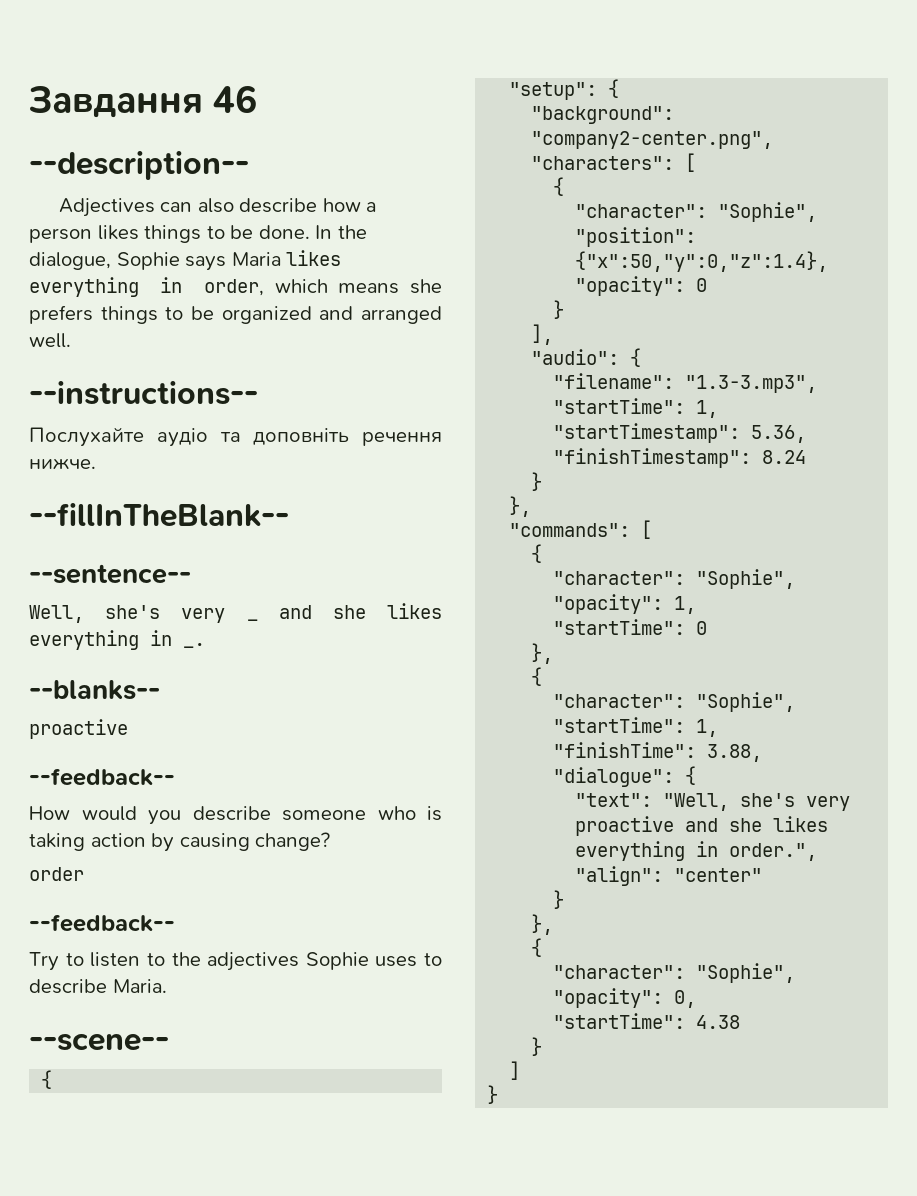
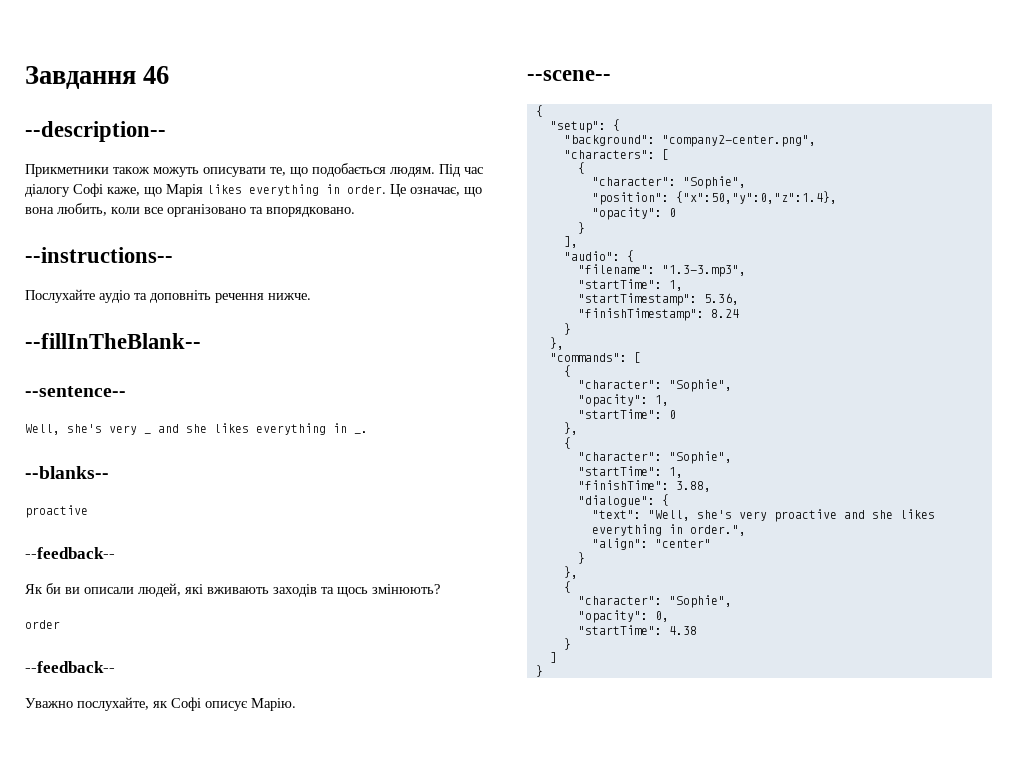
- Adjectives can also describe how a person likes things to be done. In the dialogue, Sophie says Maria likes everything in order, which means she prefers things to be organized and arranged well.
+ Прикметники також можуть описувати те, що подобається людям. Під час діалогу Софі каже, що Марія likes everything in order. Це означає, що вона любить, коли все організовано та впорядковано.
- How would you describe someone who is taking action by causing change?
+ Як би ви описали людей, які вживають заходів та щось змінюють?
  order
  --feedback--
- Try to listen to the adjectives Sophie uses to describe Maria.
+ Уважно послухайте, як Софі описує Марію.

